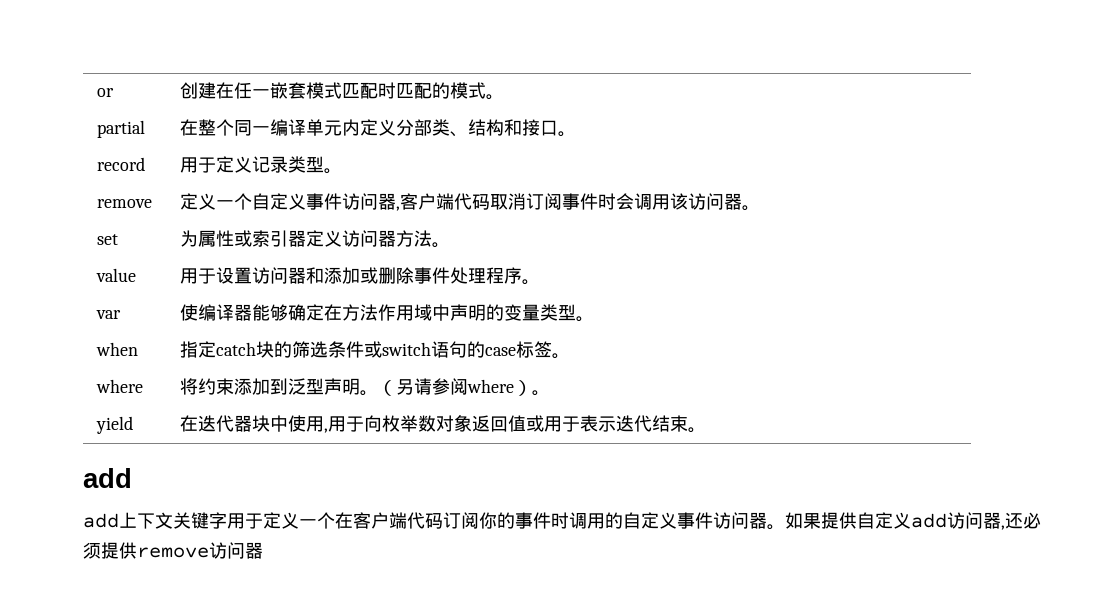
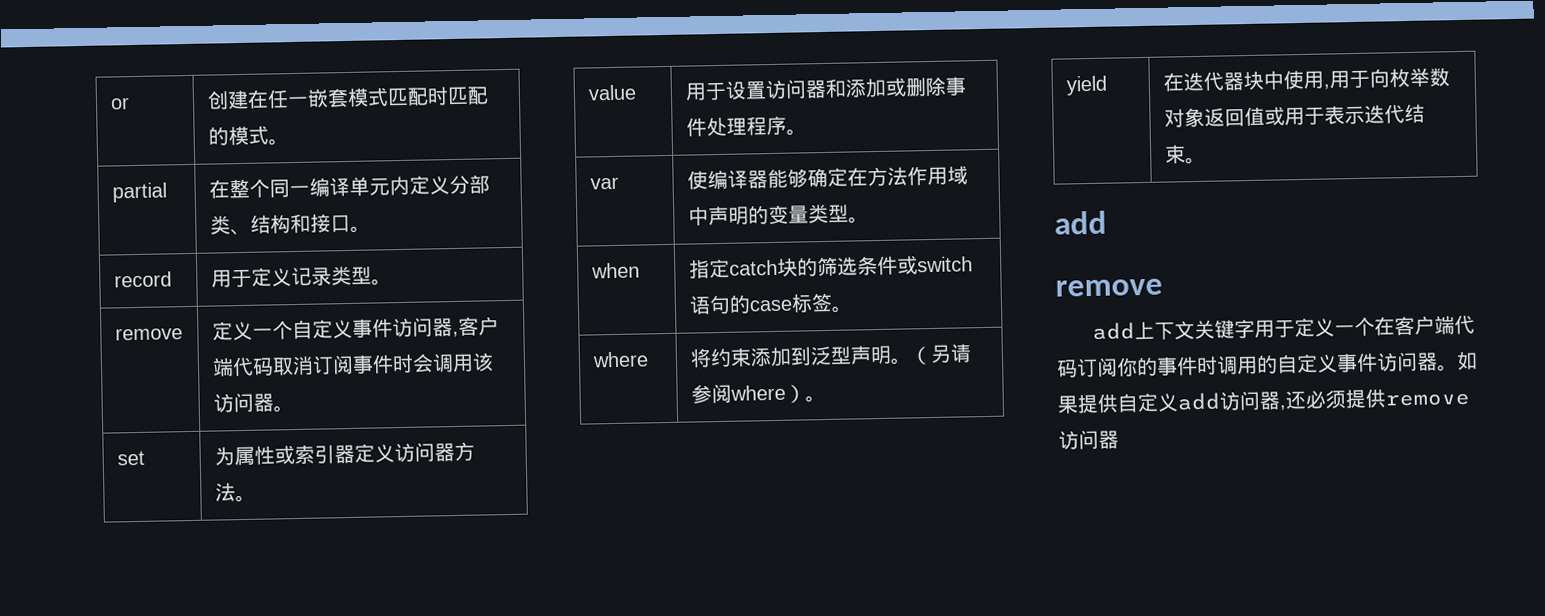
  yield | 在迭代器块中使用,用于向枚举数对象返回值或用于表示迭代结束。
  add
+ remove

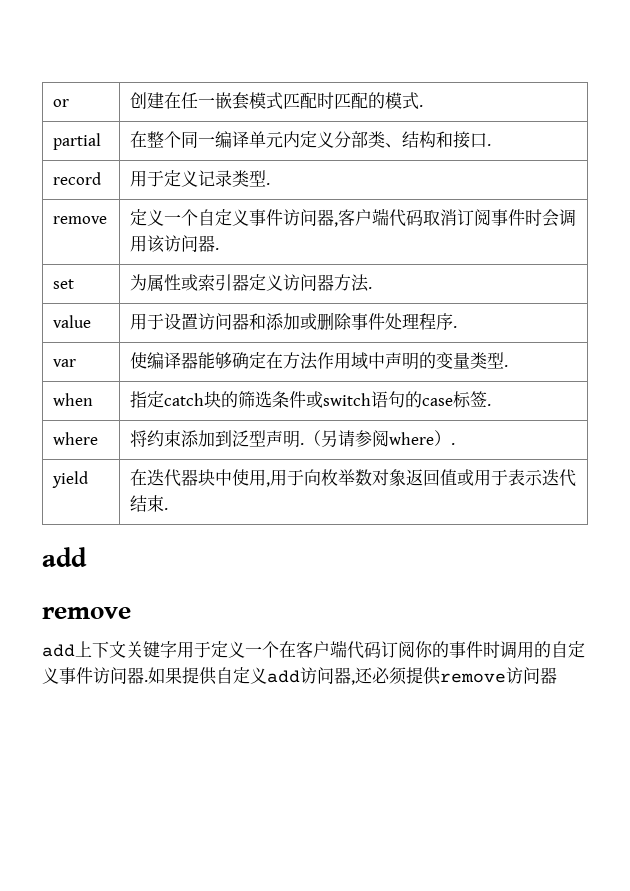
- or | 创建在任一嵌套模式匹配时匹配的模式。
+ or | 创建在任一嵌套模式匹配时匹配的模式.
- partial | 在整个同一编译单元内定义分部类、结构和接口。
+ partial | 在整个同一编译单元内定义分部类、结构和接口.
- record | 用于定义记录类型。
+ record | 用于定义记录类型.
- remove | 定义一个自定义事件访问器,客户端代码取消订阅事件时会调用该访问器。
+ remove | 定义一个自定义事件访问器,客户端代码取消订阅事件时会调用该访问器.
- set | 为属性或索引器定义访问器方法。
+ set | 为属性或索引器定义访问器方法.
- value | 用于设置访问器和添加或删除事件处理程序。
+ value | 用于设置访问器和添加或删除事件处理程序.
- var | 使编译器能够确定在方法作用域中声明的变量类型。
+ var | 使编译器能够确定在方法作用域中声明的变量类型.
- when | 指定catch块的筛选条件或switch语句的case标签。
+ when | 指定catch块的筛选条件或switch语句的case标签.
- where | 将约束添加到泛型声明。（另请参阅where）。
+ where | 将约束添加到泛型声明.（另请参阅where）.
- yield | 在迭代器块中使用,用于向枚举数对象返回值或用于表示迭代结束。
+ yield | 在迭代器块中使用,用于向枚举数对象返回值或用于表示迭代结束.
- add上下文关键字用于定义一个在客户端代码订阅你的事件时调用的自定义事件访问器。
+ add上下文关键字用于定义一个在客户端代码订阅你的事件时调用的自定义事件访问器.

